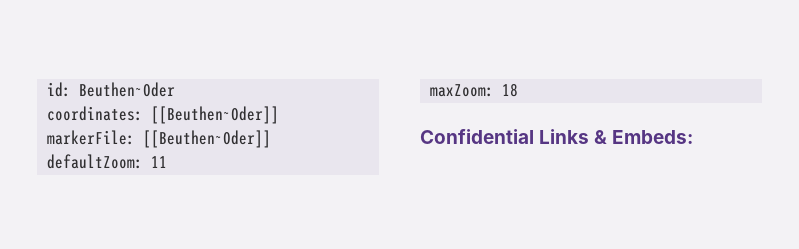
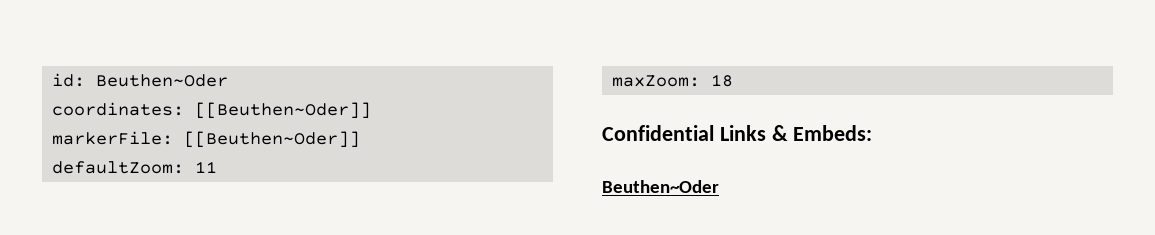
  Confidential Links & Embeds:
+ Beuthen~Oder

